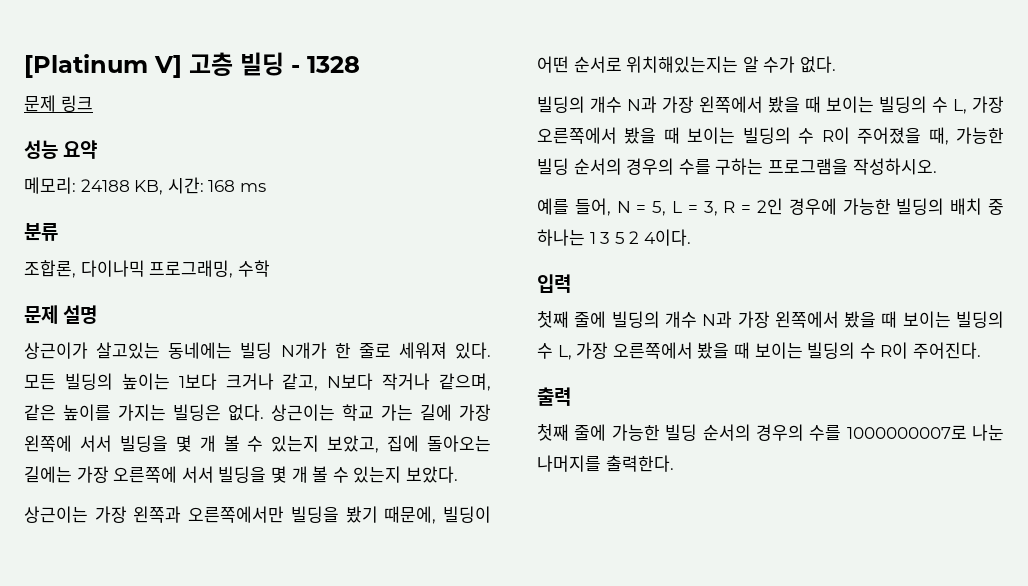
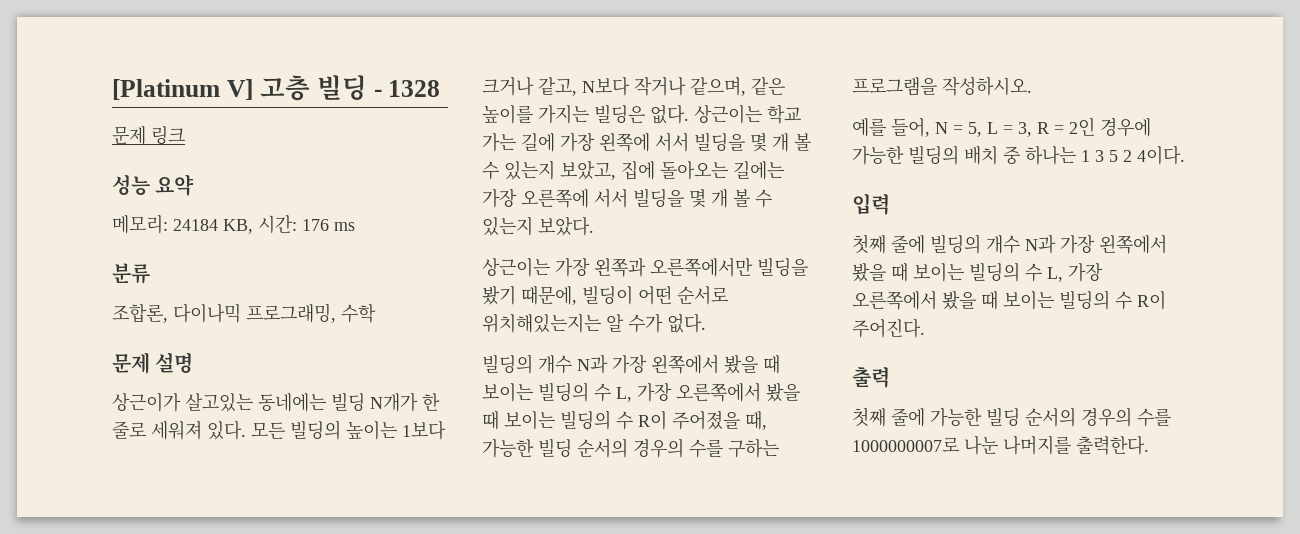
- 메모리: 24188 KB, 시간: 168 ms
+ 메모리: 24184 KB, 시간: 176 ms

